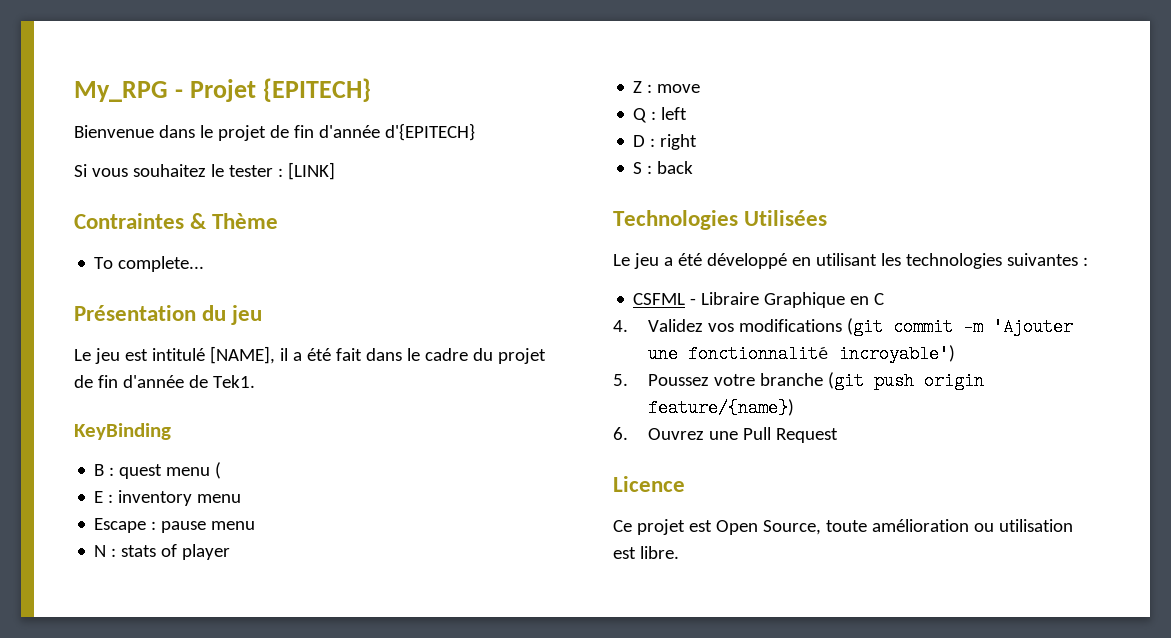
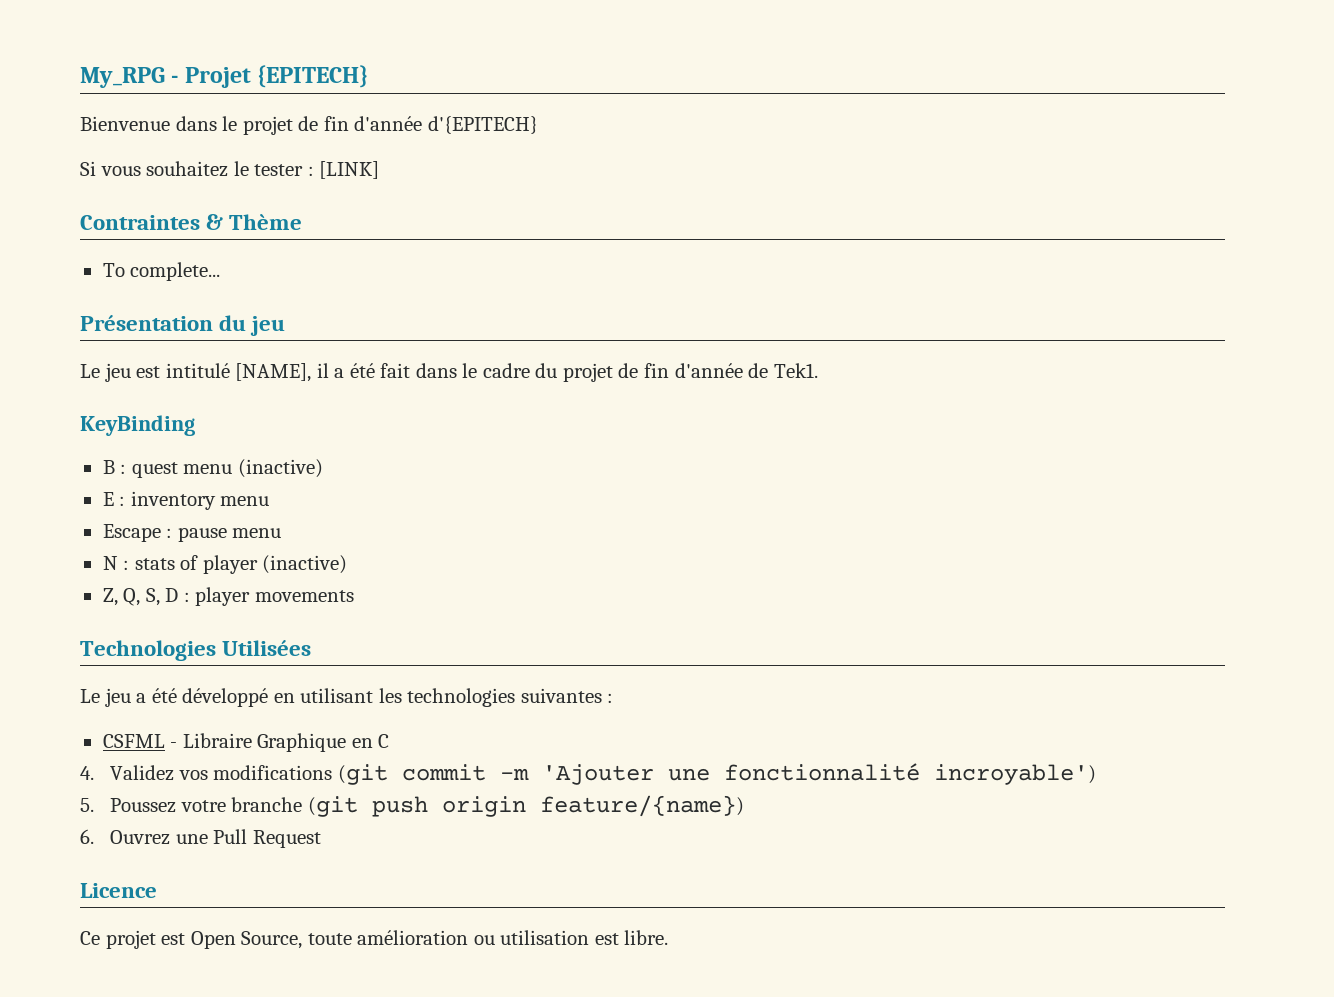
- B : quest menu (
+ B : quest menu (inactive)
- N : stats of player
- Z : move
- Q : left
- D : right
- S : back
+ N : stats of player (inactive)
+ Z, Q, S, D : player movements

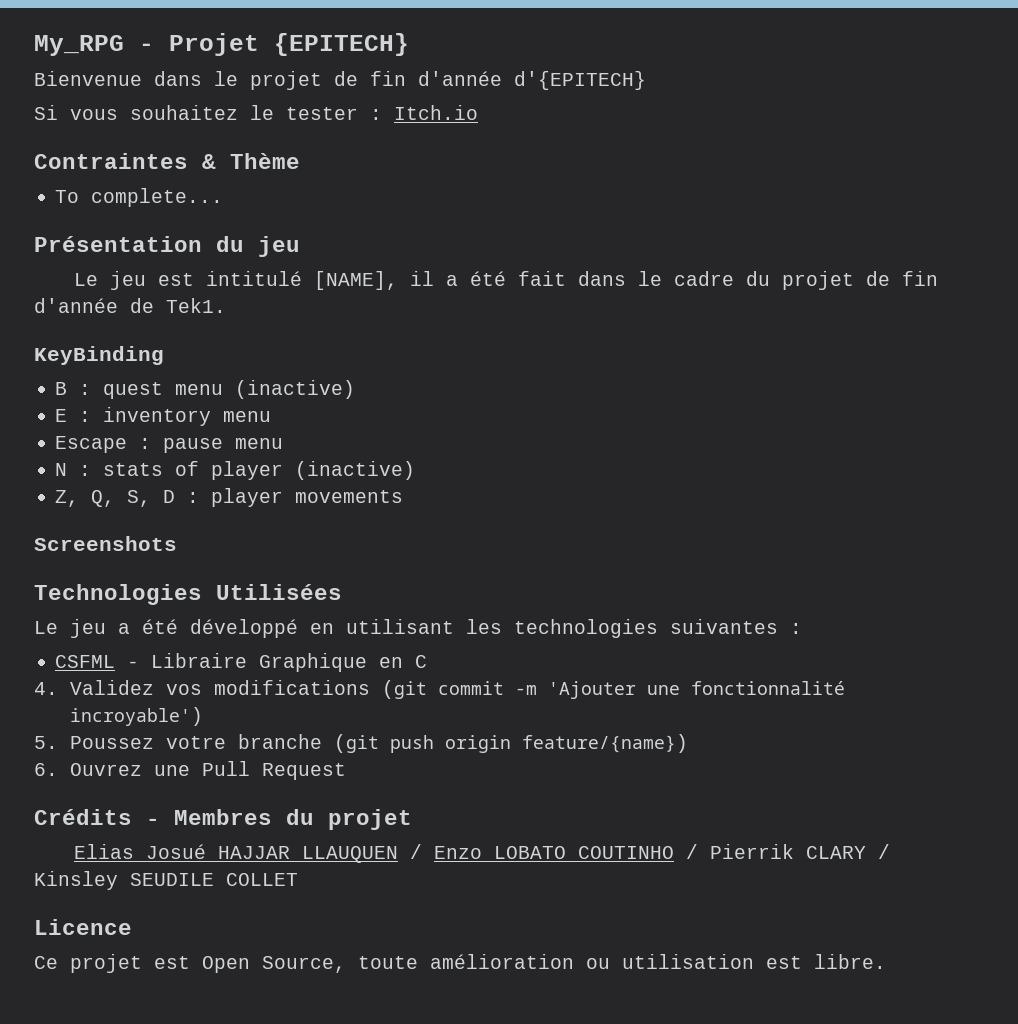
- Si vous souhaitez le tester : [LINK]
+ Si vous souhaitez le tester : Itch.io
+ Screenshots
+ Crédits - Membres du projet
+ Elias Josué HAJJAR LLAUQUEN / Enzo LOBATO COUTINHO / Pierrik CLARY / Kinsley SEUDILE COLLET

